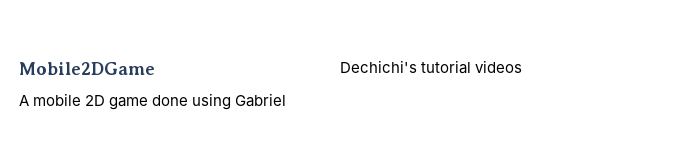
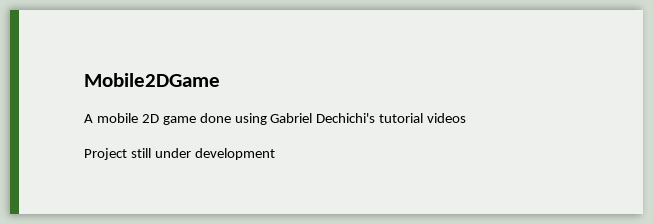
+ Project still under development

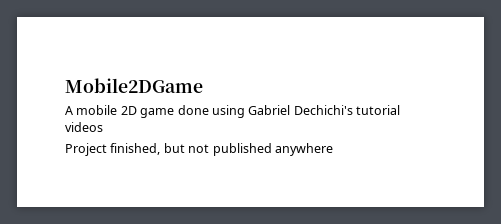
- Project still under development
+ Project finished, but not published anywhere

